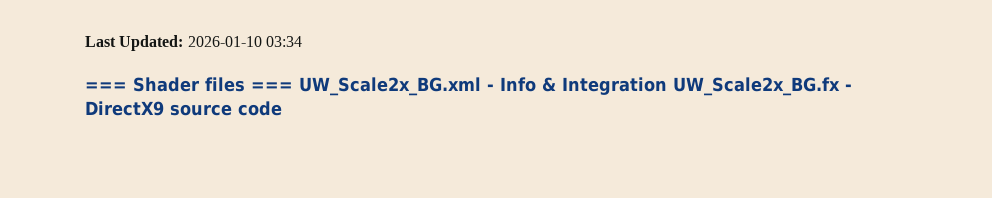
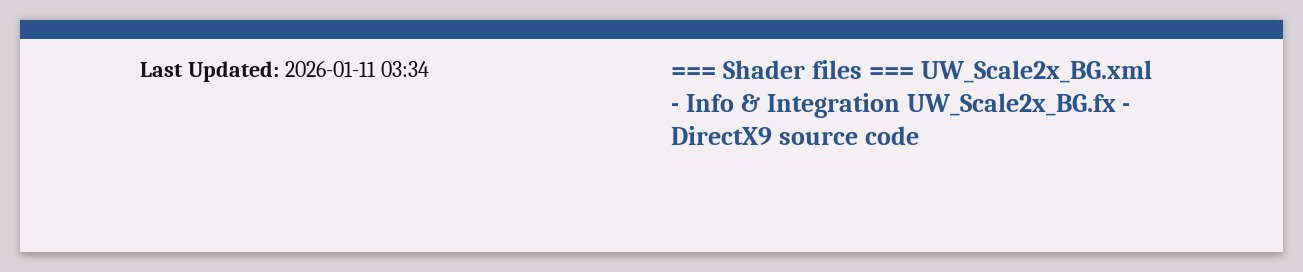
- Last Updated: 2026-01-10 03:34
+ Last Updated: 2026-01-11 03:34

